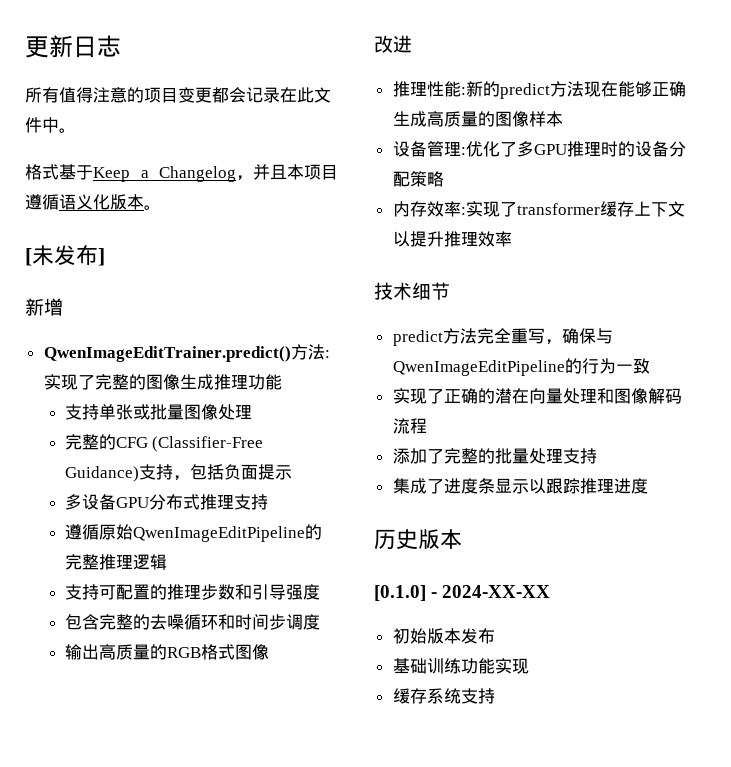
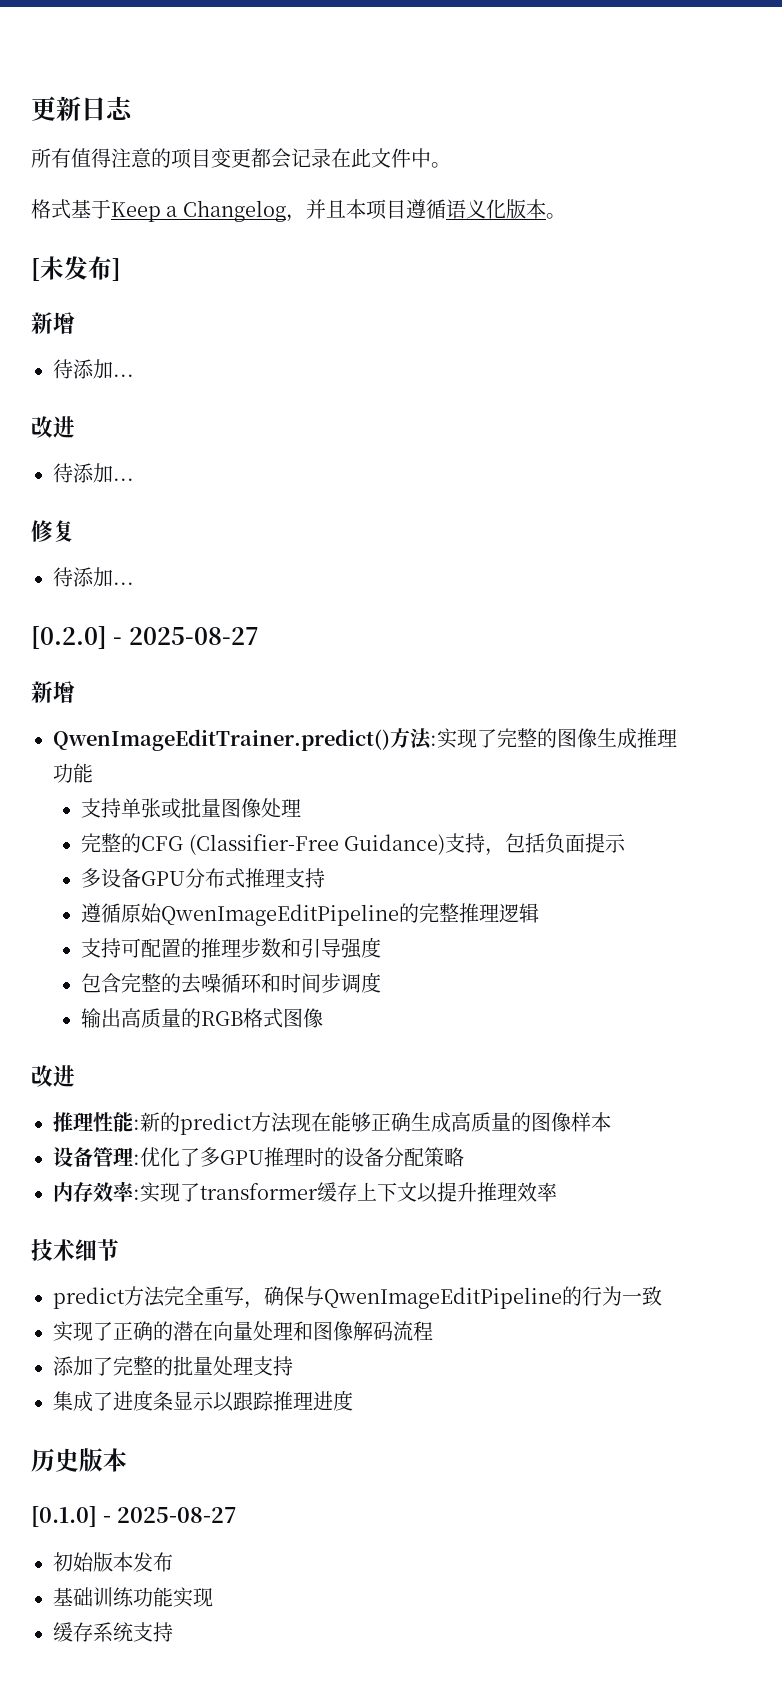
  [未发布]
+ 新增
+ 待添加...
+ 改进
+ 待添加...
+ 修复
+ 待添加...
+ [0.2.0] - 2025-08-27
- [0.1.0] - 2024-XX-XX
+ [0.1.0] - 2025-08-27

